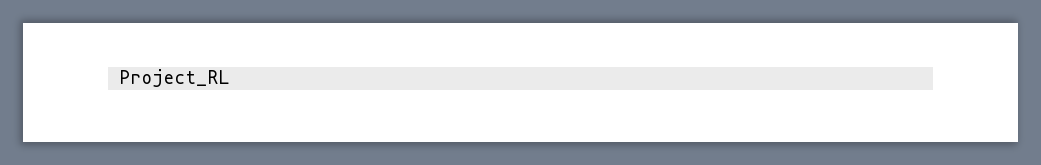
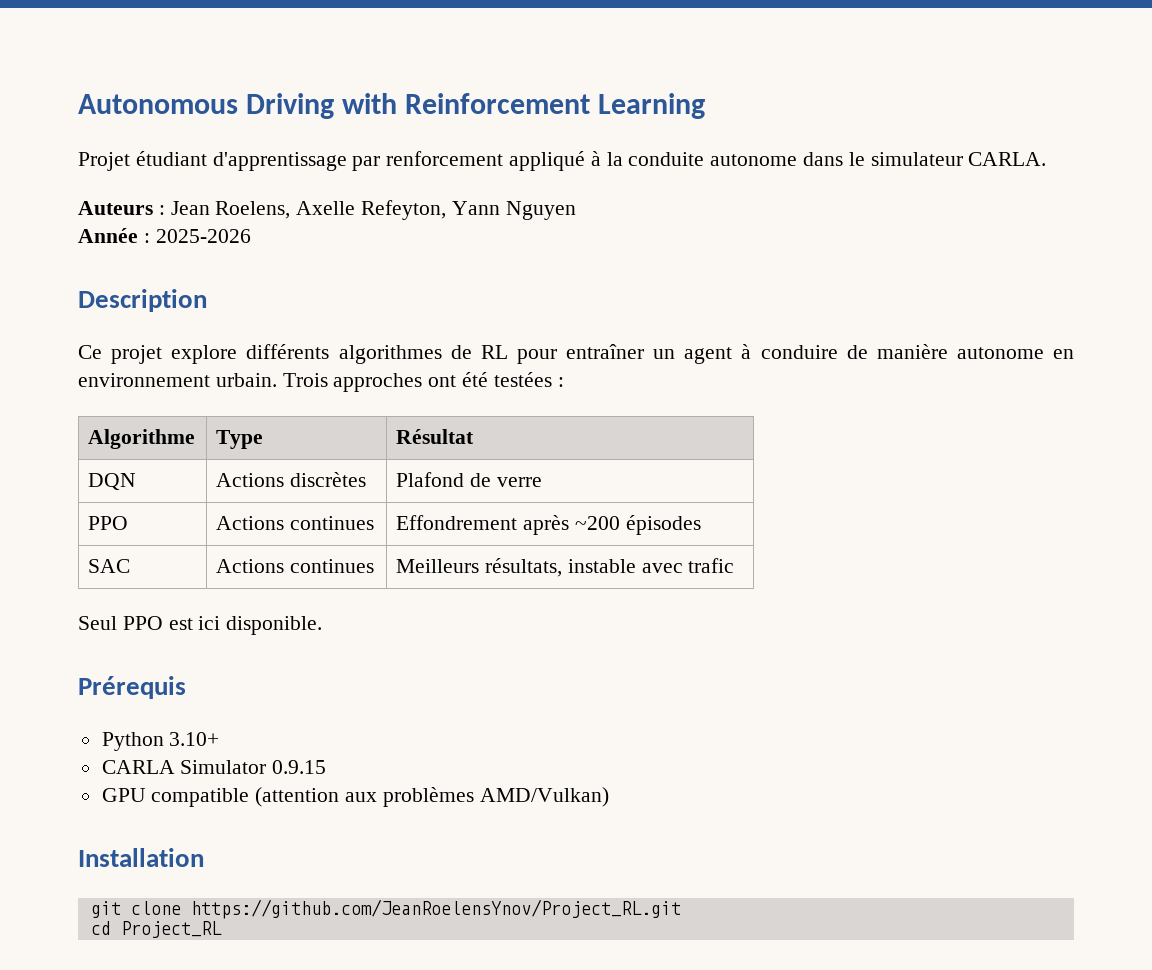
- Project_RL
+ Autonomous Driving with Reinforcement Learning
+ Projet étudiant d'apprentissage par renforcement appliqué à la conduite autonome dans le simulateur CARLA.
+ Auteurs : Jean Roelens, Axelle Refeyton, Yann Nguyen
+ Année : 2025-2026
+ Description
+ Ce projet explore différents algorithmes de RL pour entraîner un agent à conduire de manière autonome en environnement urbain. Trois approches ont été testées :
+ Algorithme | Type | Résultat
+ DQN | Actions discrètes | Plafond de verre
+ PPO | Actions continues | Effondrement après ~200 épisodes
+ SAC | Actions continues | Meilleurs résultats, instable avec trafic
+ Seul PPO est ici disponible.
+ Prérequis
+ Python 3.10+
+ CARLA Simulator 0.9.15
+ GPU compatible (attention aux problèmes AMD/Vulkan)
+ Installation
+ git clone https://github.com/JeanRoelensYnov/Project_RL.git
+ cd Project_RL

